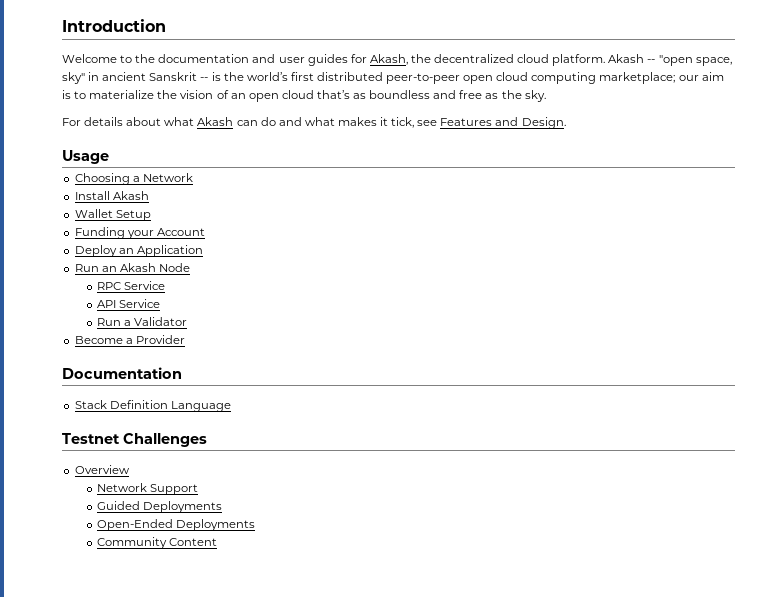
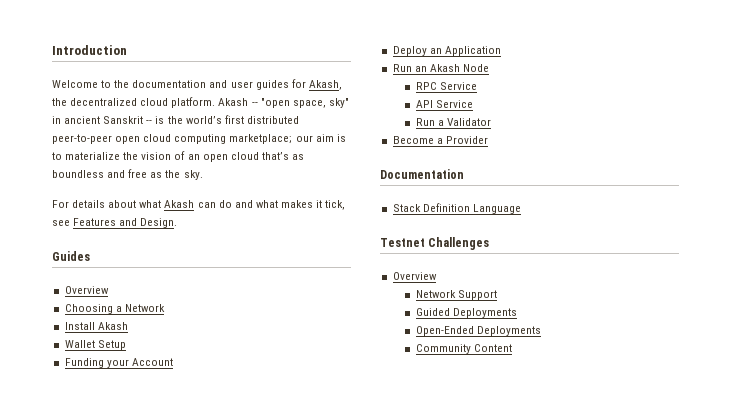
- Usage
+ Guides
+ Overview

